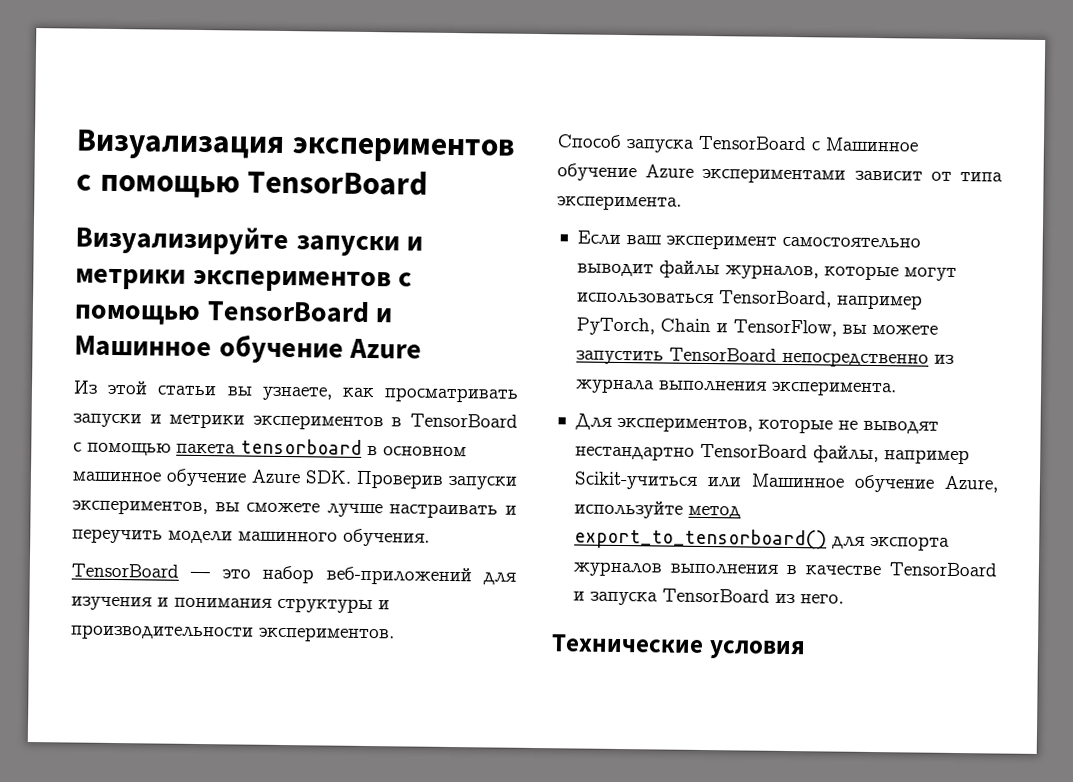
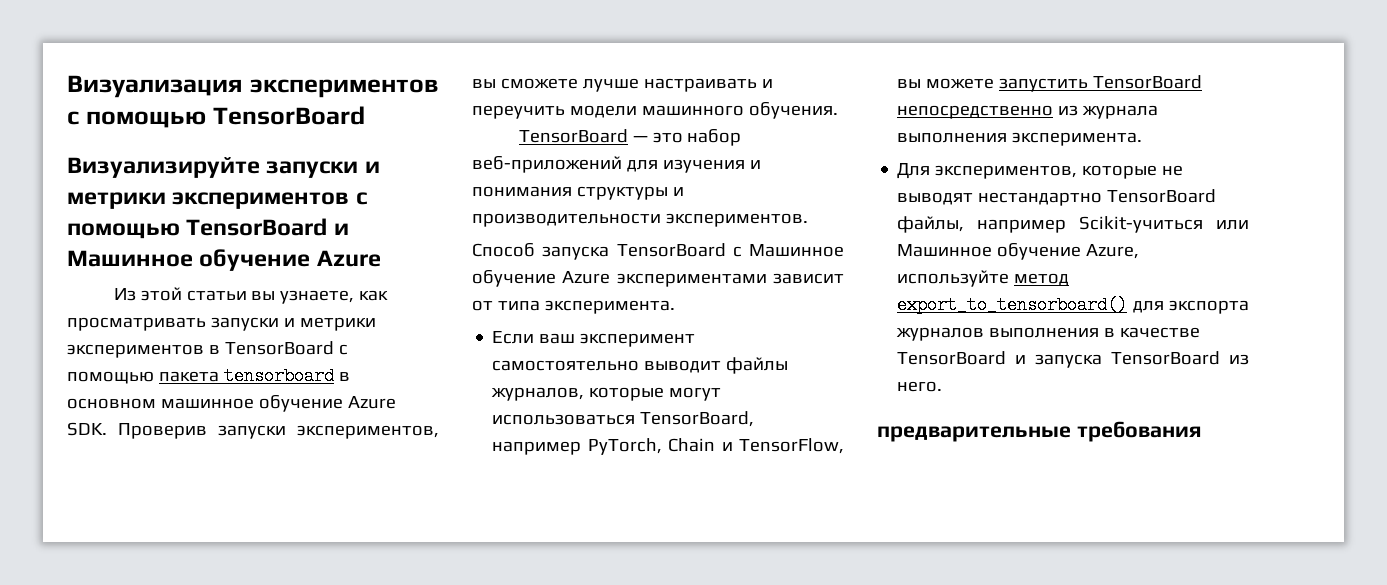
- Технические условия
+ предварительные требования

